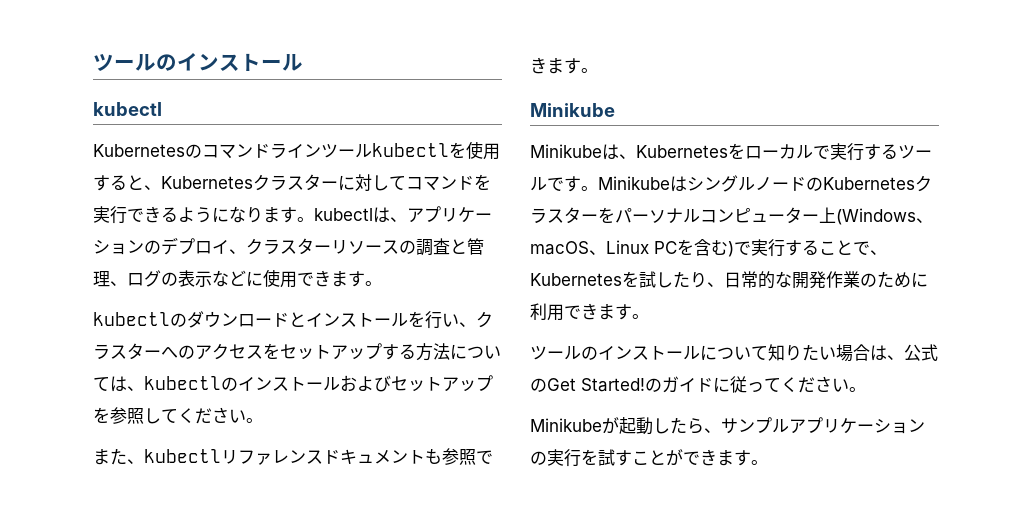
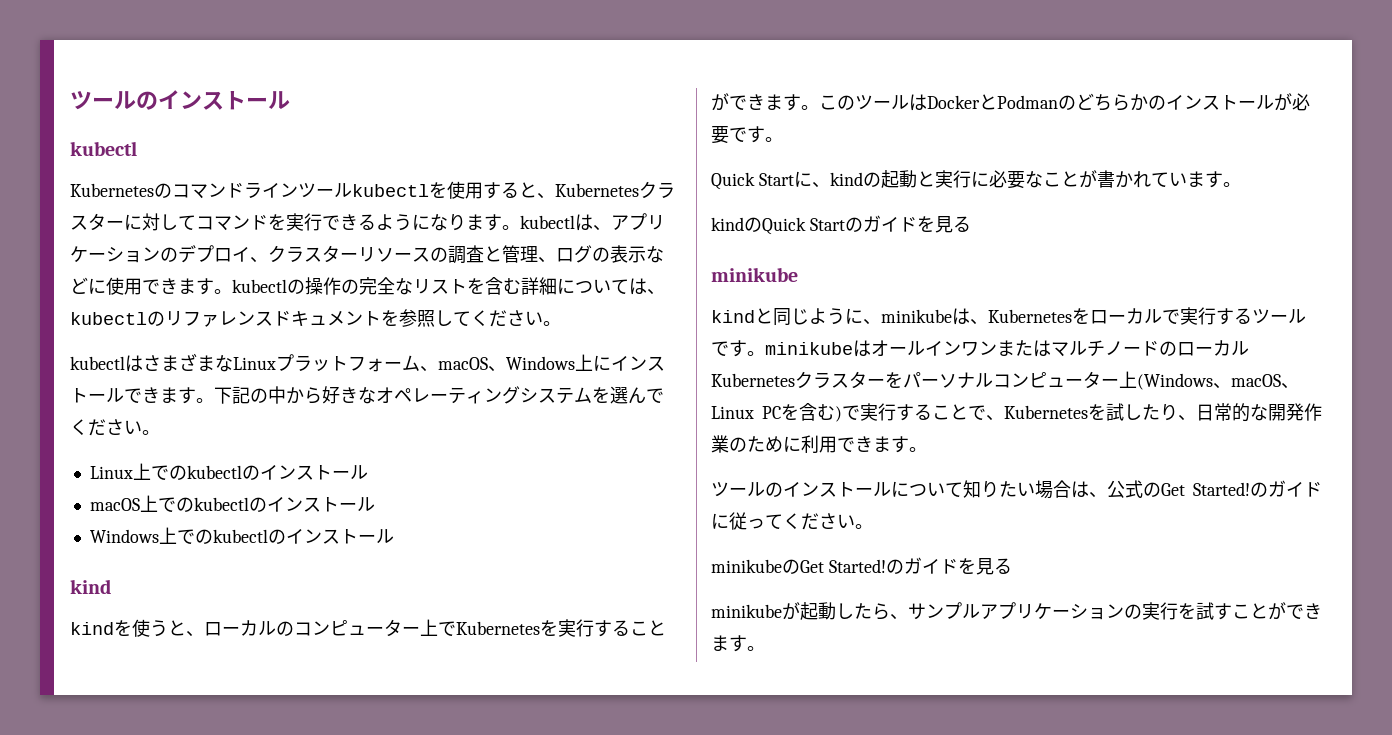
- Kubernetesのコマンドラインツールkubectlを使用すると、Kubernetesクラスターに対してコマンドを実行できるようになります。kubectlは、アプリケーションのデプロイ、クラスターリソースの調査と管理、ログの表示などに使用できます。
- kubectlのダウンロードとインストールを行い、クラスターへのアクセスをセットアップする方法については、kubectlのインストールおよびセットアップを参照してください。
- また、kubectlリファレンスドキュメントも参照できます。
- Minikube
- Minikubeは、Kubernetesをローカルで実行するツールです。MinikubeはシングルノードのKubernetesクラスターをパーソナルコンピューター上(Windows、macOS、Linux PCを含む)で実行することで、Kubernetesを試したり、日常的な開発作業のために利用できます。
+ Kubernetesのコマンドラインツールkubectlを使用すると、Kubernetesクラスターに対してコマンドを実行できるようになります。kubectlは、アプリケーションのデプロイ、クラスターリソースの調査と管理、ログの表示などに使用できます。kubectlの操作の完全なリストを含む詳細については、kubectlのリファレンスドキュメントを参照してください。
+ kubectlはさまざまなLinuxプラットフォーム、macOS、Windows上にインストールできます。下記の中から好きなオペレーティングシステムを選んでください。
+ Linux上でのkubectlのインストール
+ macOS上でのkubectlのインストール
+ Windows上でのkubectlのインストール
+ kind
+ kindを使うと、ローカルのコンピューター上でKubernetesを実行することができます。このツールはDockerとPodmanのどちらかのインストールが必要です。
+ Quick Startに、kindの起動と実行に必要なことが書かれています。
+ kindのQuick Startのガイドを見る
+ minikube
+ kindと同じように、minikubeは、Kubernetesをローカルで実行するツールです。minikubeはオールインワンまたはマルチノードのローカルKubernetesクラスターをパーソナルコンピューター上(Windows、macOS、Linux PCを含む)で実行することで、Kubernetesを試したり、日常的な開発作業のために利用できます。
- Minikubeが起動したら、サンプルアプリケーションの実行を試すことができます。
+ minikubeのGet Started!のガイドを見る
+ minikubeが起動したら、サンプルアプリケーションの実行を試すことができます。

